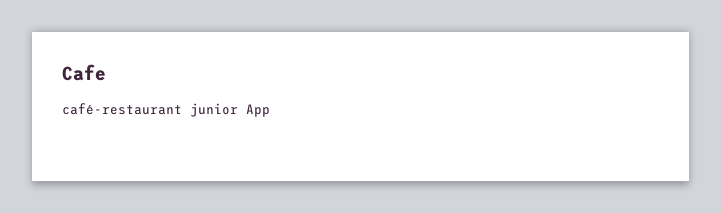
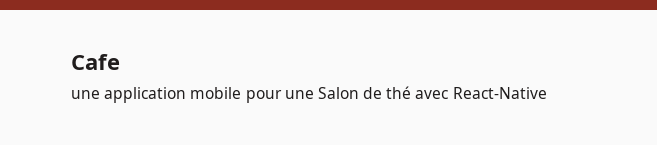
- café-restaurant junior App
+ une application mobile pour une Salon de thé avec React-Native

